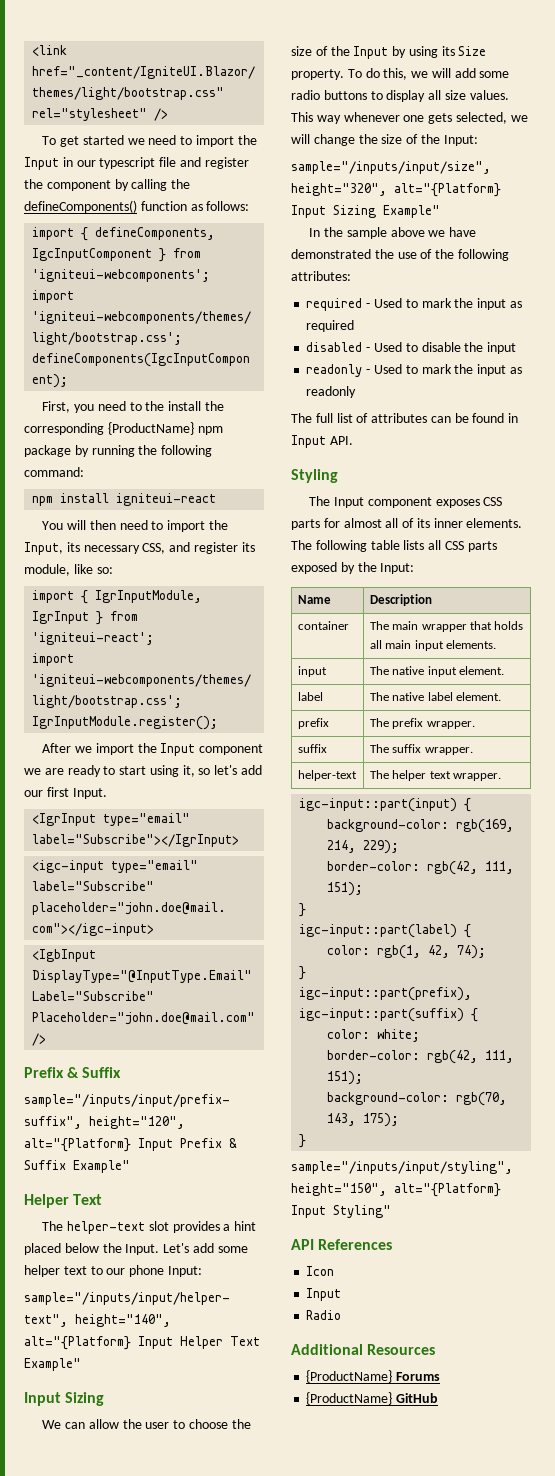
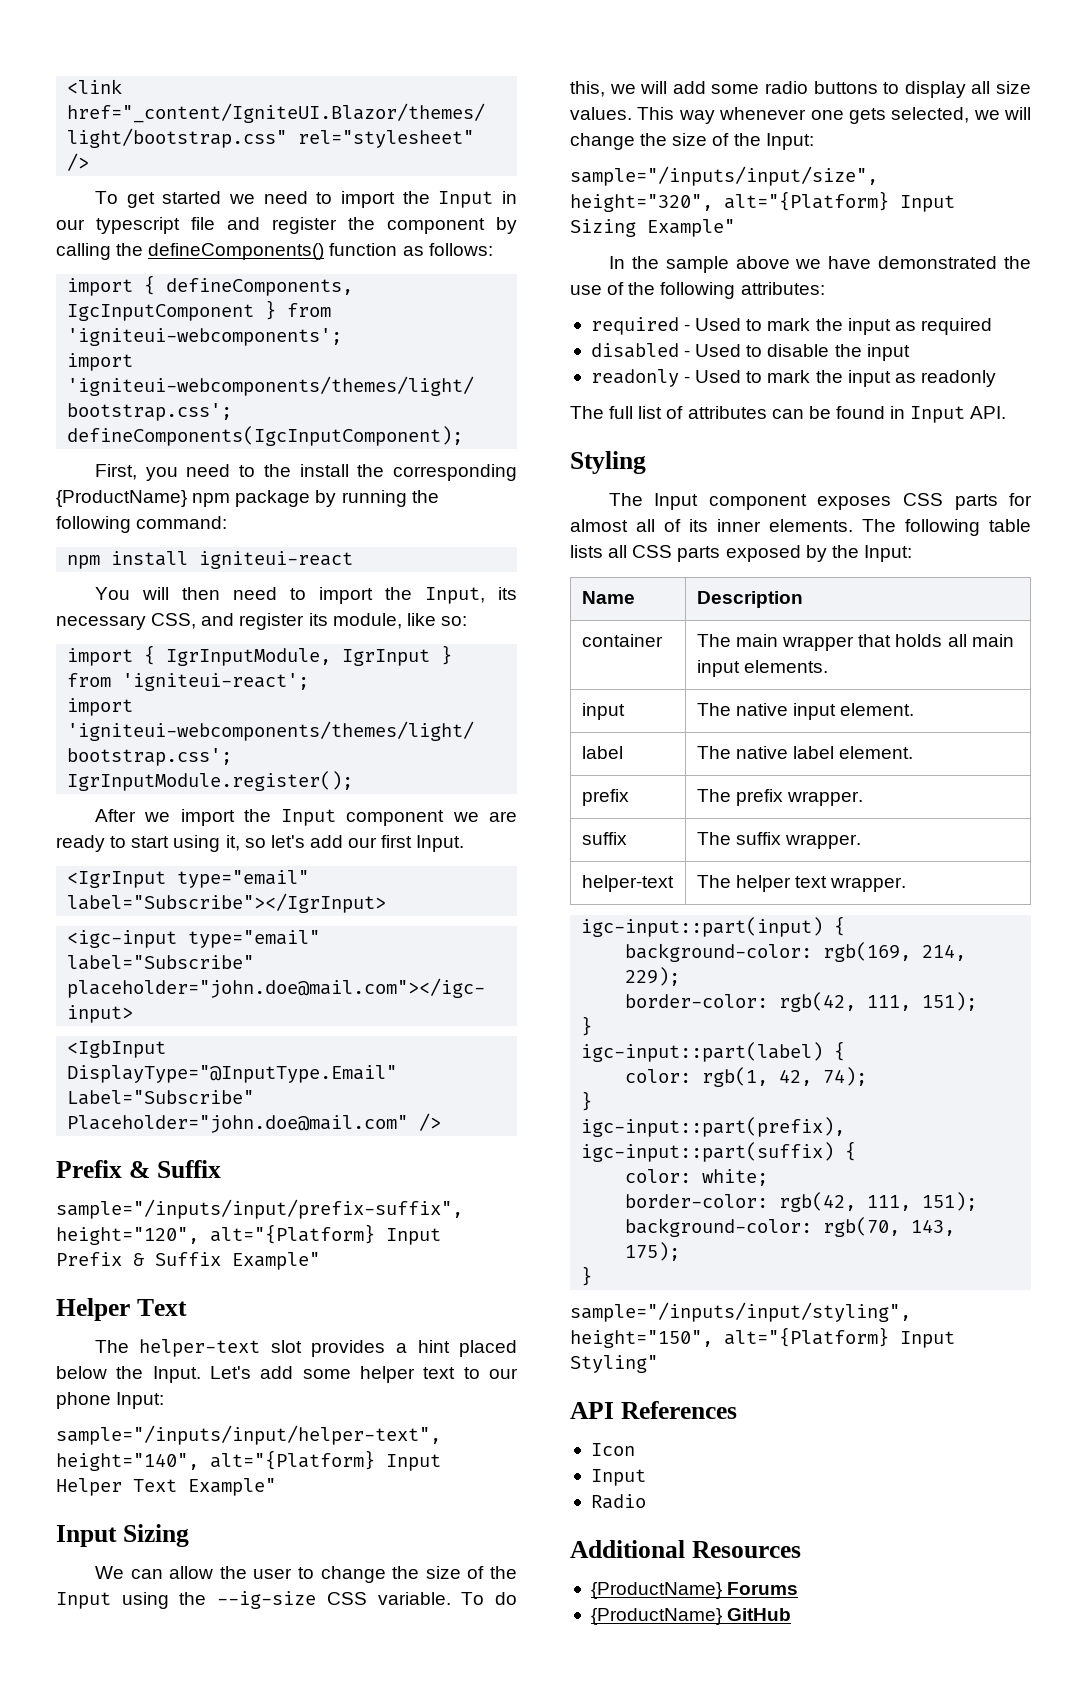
- We can allow the user to choose the size of the Input by using its Size property.
+ We can allow the user to change the size of the Input using the --ig-size CSS variable.

